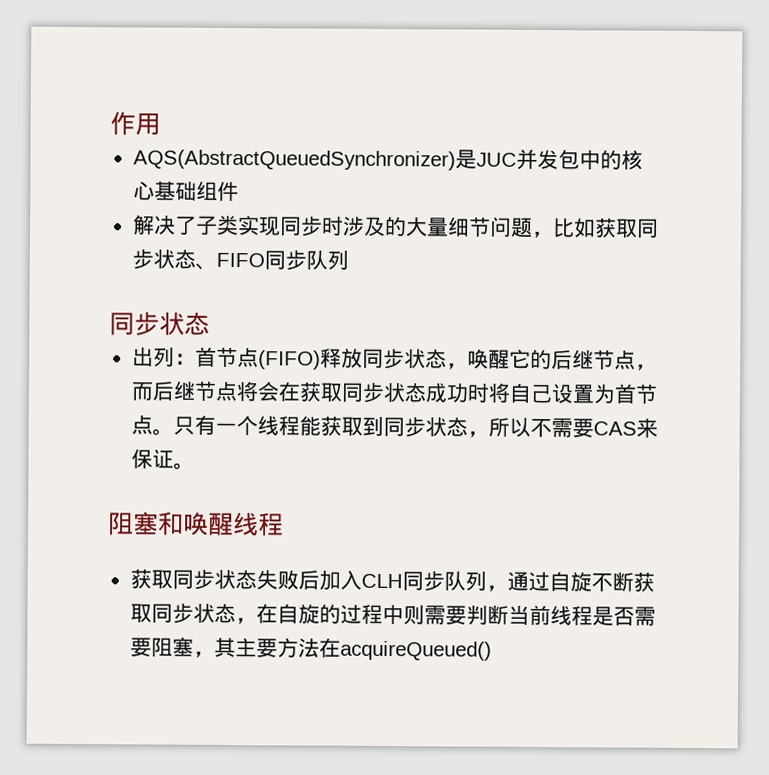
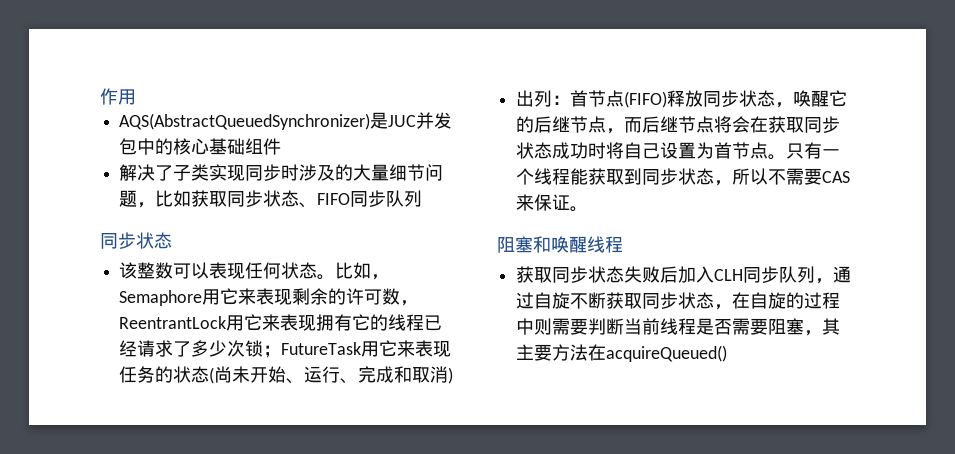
+ 该整数可以表现任何状态。比如，Semaphore用它来表现剩余的许可数，ReentrantLock用它来表现拥有它的线程已经请求了多少次锁；FutureTask用它来表现任务的状态(尚未开始、运行、完成和取消)

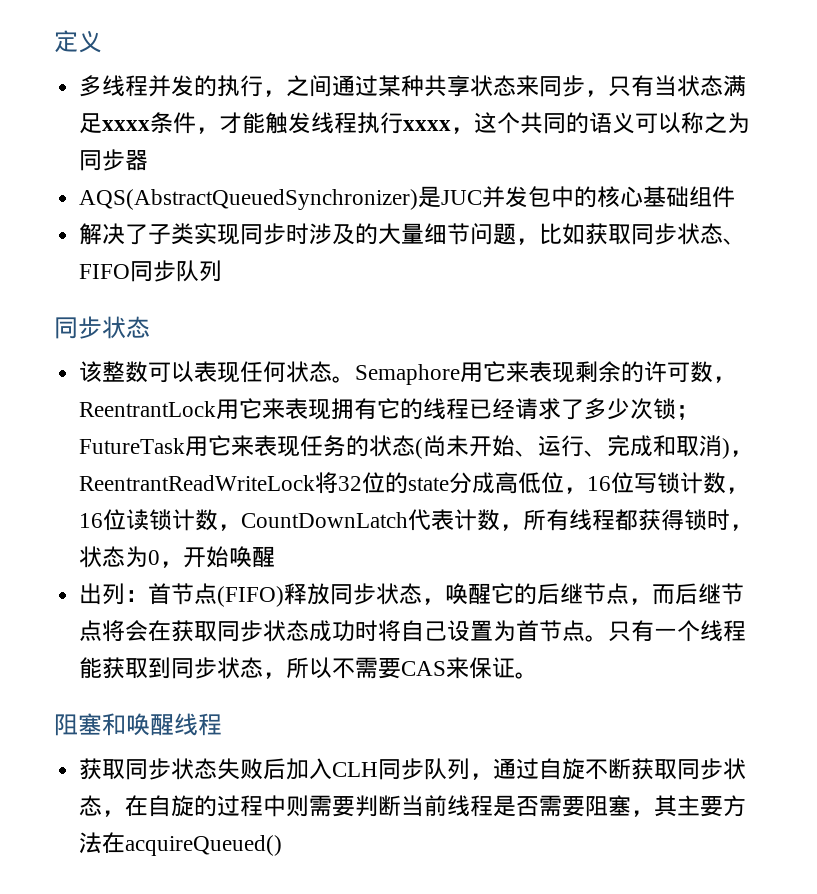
- 作用
+ 定义
+ 多线程并发的执行，之间通过某种共享状态来同步，只有当状态满足xxxx条件，才能触发线程执行xxxx，这个共同的语义可以称之为同步器
- 比如，Semaphore用它来表现剩余的许可数，ReentrantLock用它来表现拥有它的线程已经请求了多少次锁；FutureTask用它来表现任务的状态(尚未开始、运行、完成和取消)
+ Semaphore用它来表现剩余的许可数，ReentrantLock用它来表现拥有它的线程已经请求了多少次锁；FutureTask用它来表现任务的状态(尚未开始、运行、完成和取消)，ReentrantReadWriteLock将32位的state分成高低位，16位写锁计数，16位读锁计数，CountDownLatch代表计数，所有线程都获得锁时，状态为0，开始唤醒

